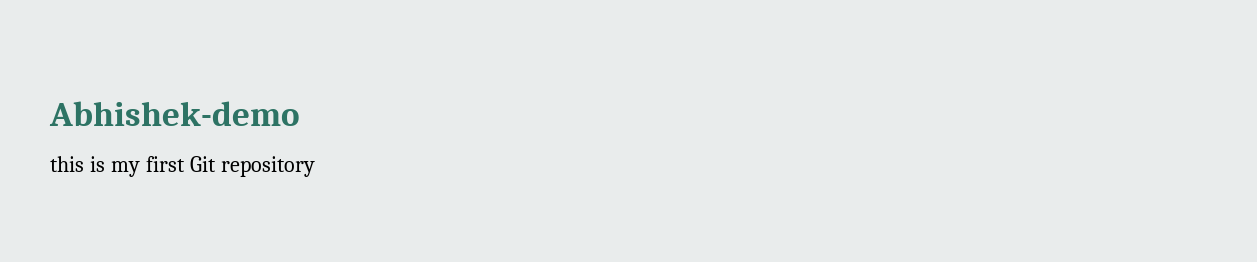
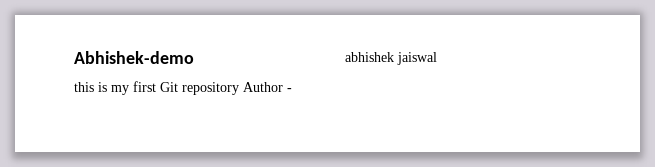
- this is my first Git repository
+ this is my first Git repository Author - abhishek jaiswal

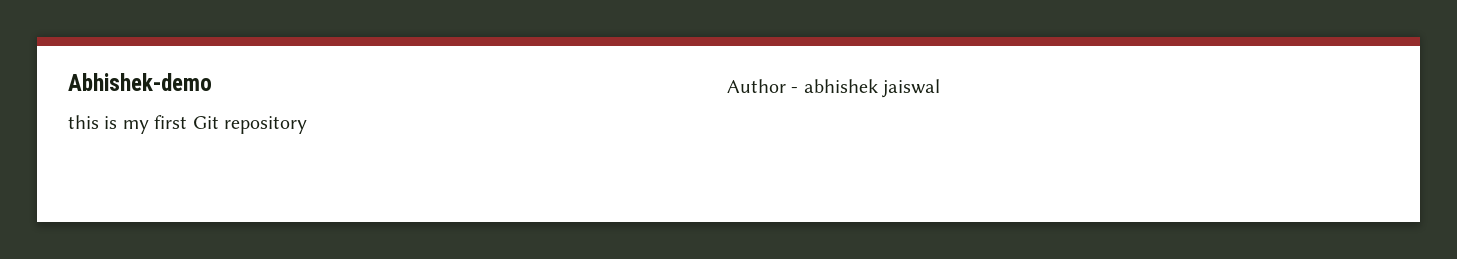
- this is my first Git repository Author - abhishek jaiswal
+ this is my first Git repository
+ Author - abhishek jaiswal

